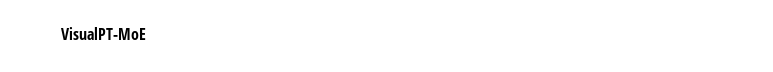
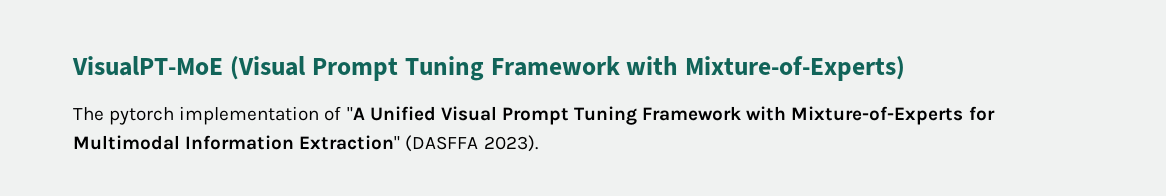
- VisualPT-MoE
+ VisualPT-MoE (Visual Prompt Tuning Framework with Mixture-of-Experts)
+ The pytorch implementation of "A Unified Visual Prompt Tuning Framework with Mixture-of-Experts for Multimodal Information Extraction" (DASFFA 2023).

